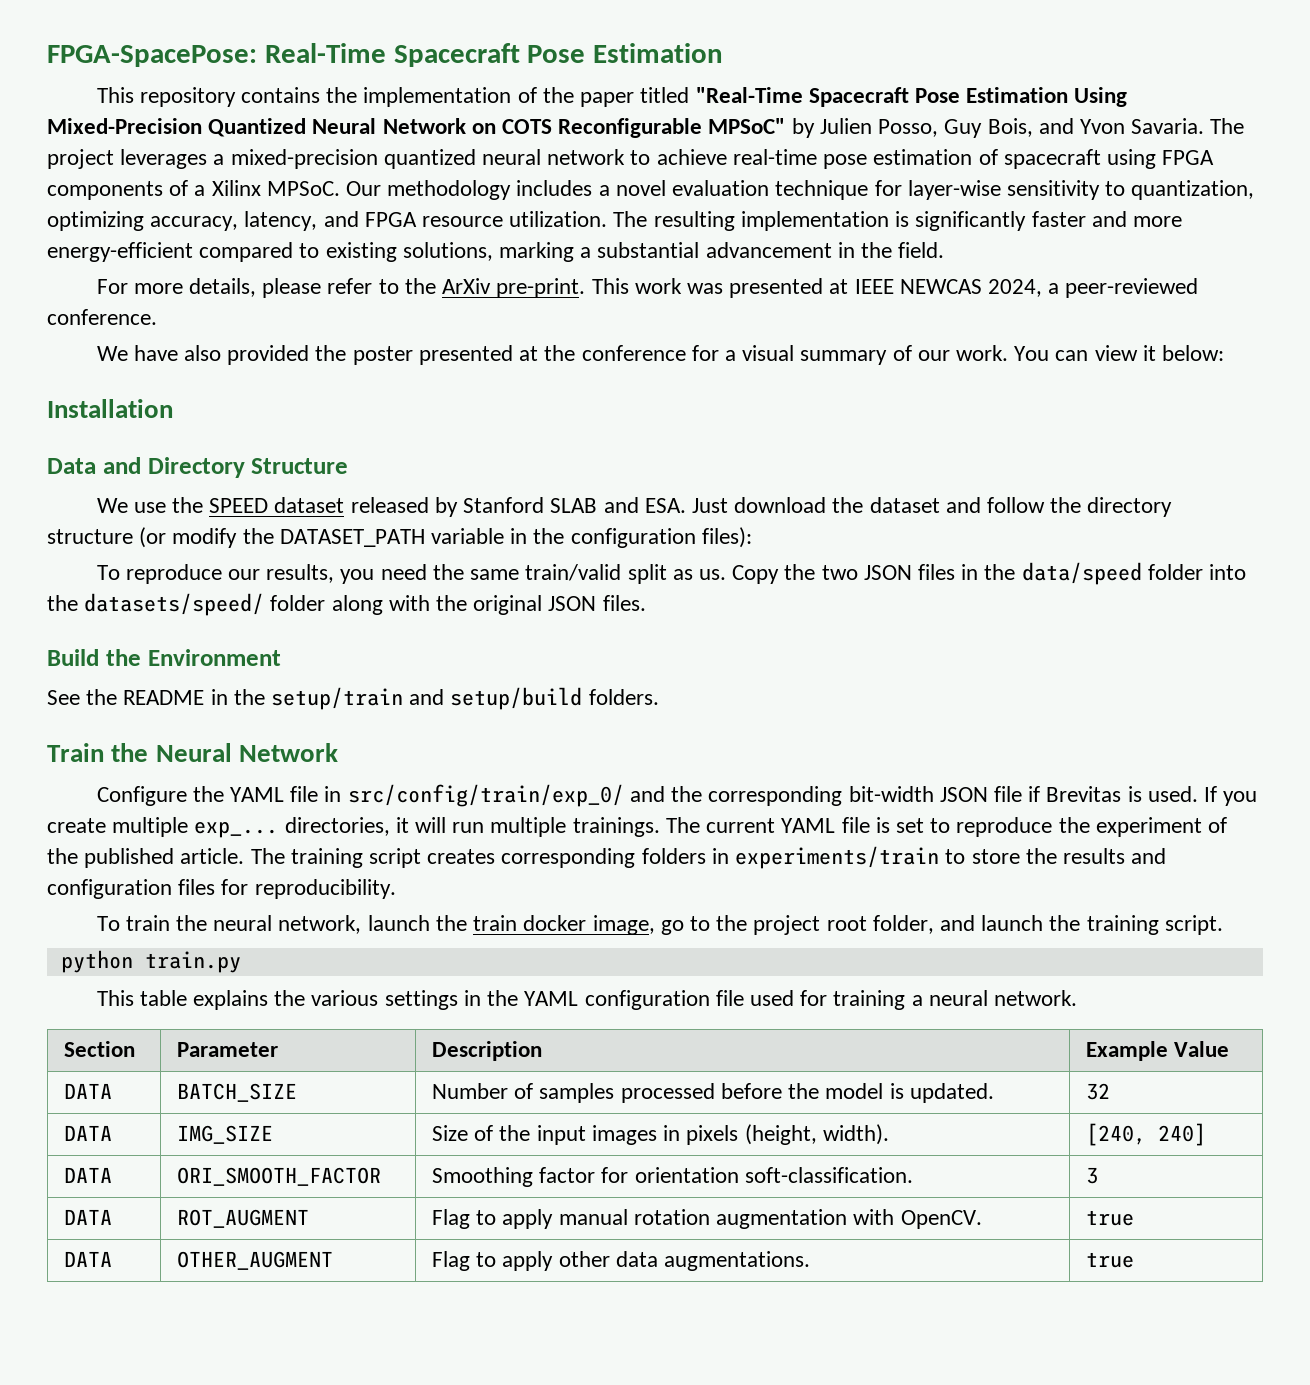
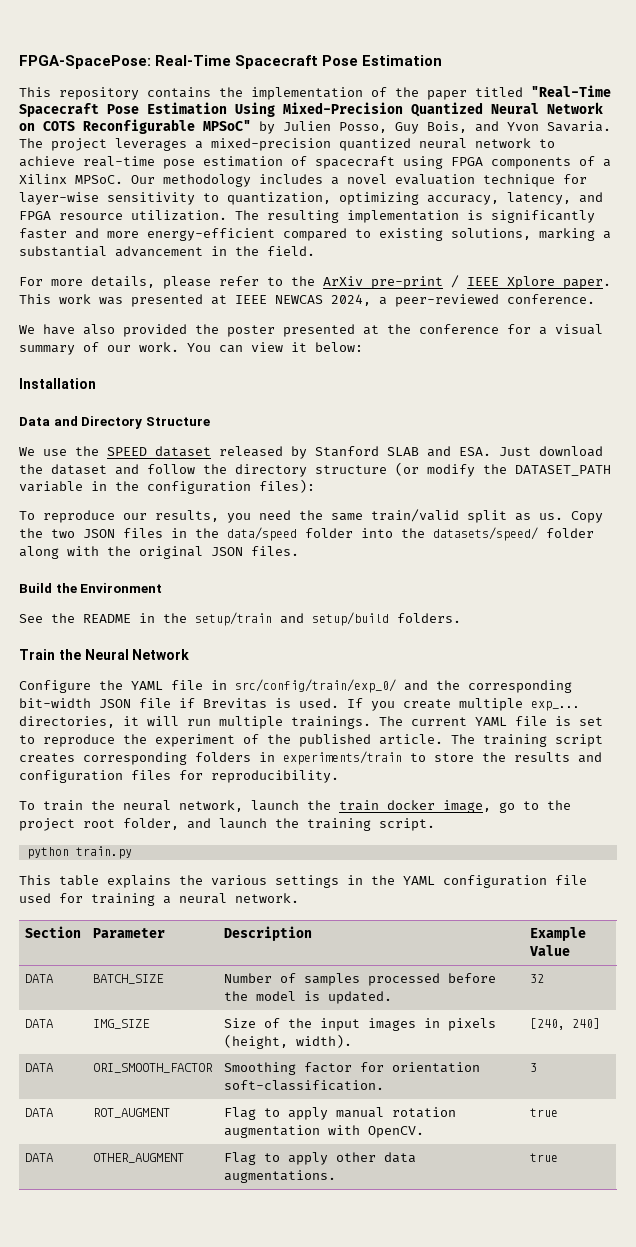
- For more details, please refer to the ArXiv pre-print.
+ For more details, please refer to the ArXiv pre-print / IEEE Xplore paper.

